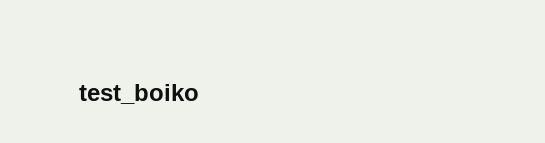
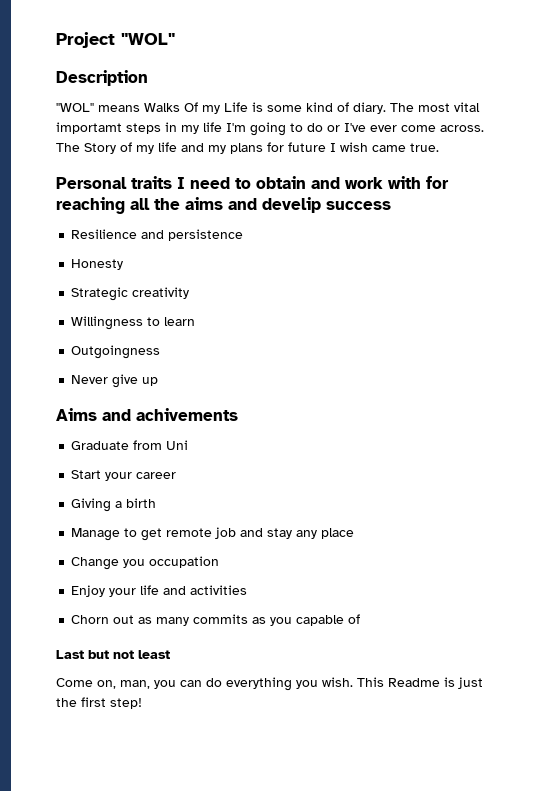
- test_boiko
+ Project "WOL"
+ Description
+ "WOL" means Walks Of my Life is some kind of diary. The most vital importamt steps in my life I'm going to do or I've ever come across. The Story of my life and my plans for future I wish came true.
+ Personal traits I need to obtain and work with for reaching all the aims and develip success
+ Resilience and persistence
+ Honesty
+ Strategic creativity
+ Willingness to learn
+ Outgoingness
+ Never give up
+ Aims and achivements
+ Graduate from Uni
+ Start your career
+ Giving a birth
+ Manage to get remote job and stay any place
+ Change you occupation
+ Enjoy your life and activities
+ Chorn out as many commits as you capable of
+ Last but not least
+ Come on, man, you can do everything you wish. This Readme is just the first step!

